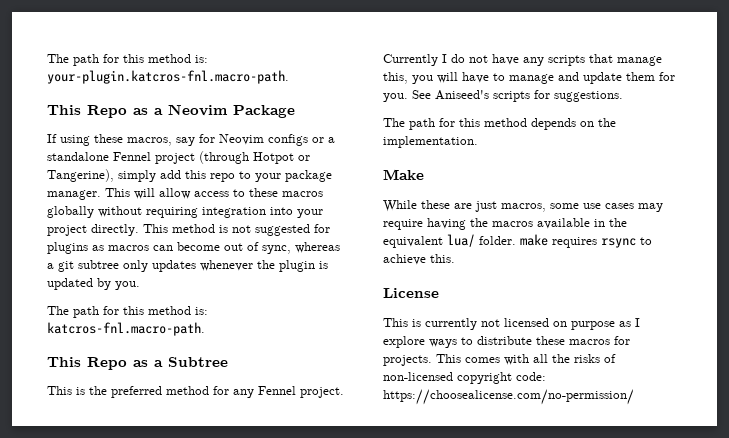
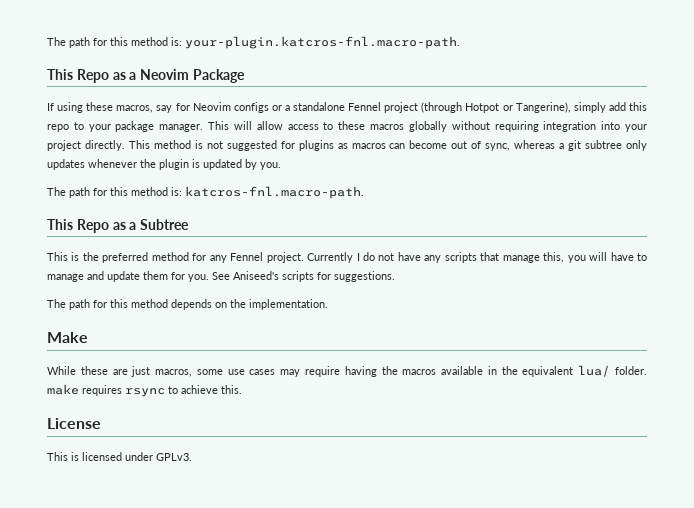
- This is currently not licensed on purpose as I explore ways to distribute these macros for projects. This comes with all the risks of non-licensed copyright code: https://choosealicense.com/no-permission/
+ This is licensed under GPLv3.

